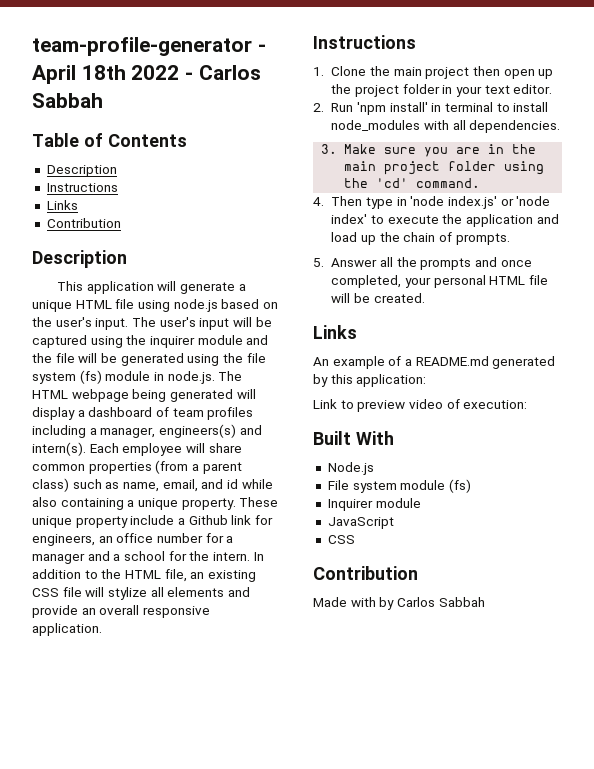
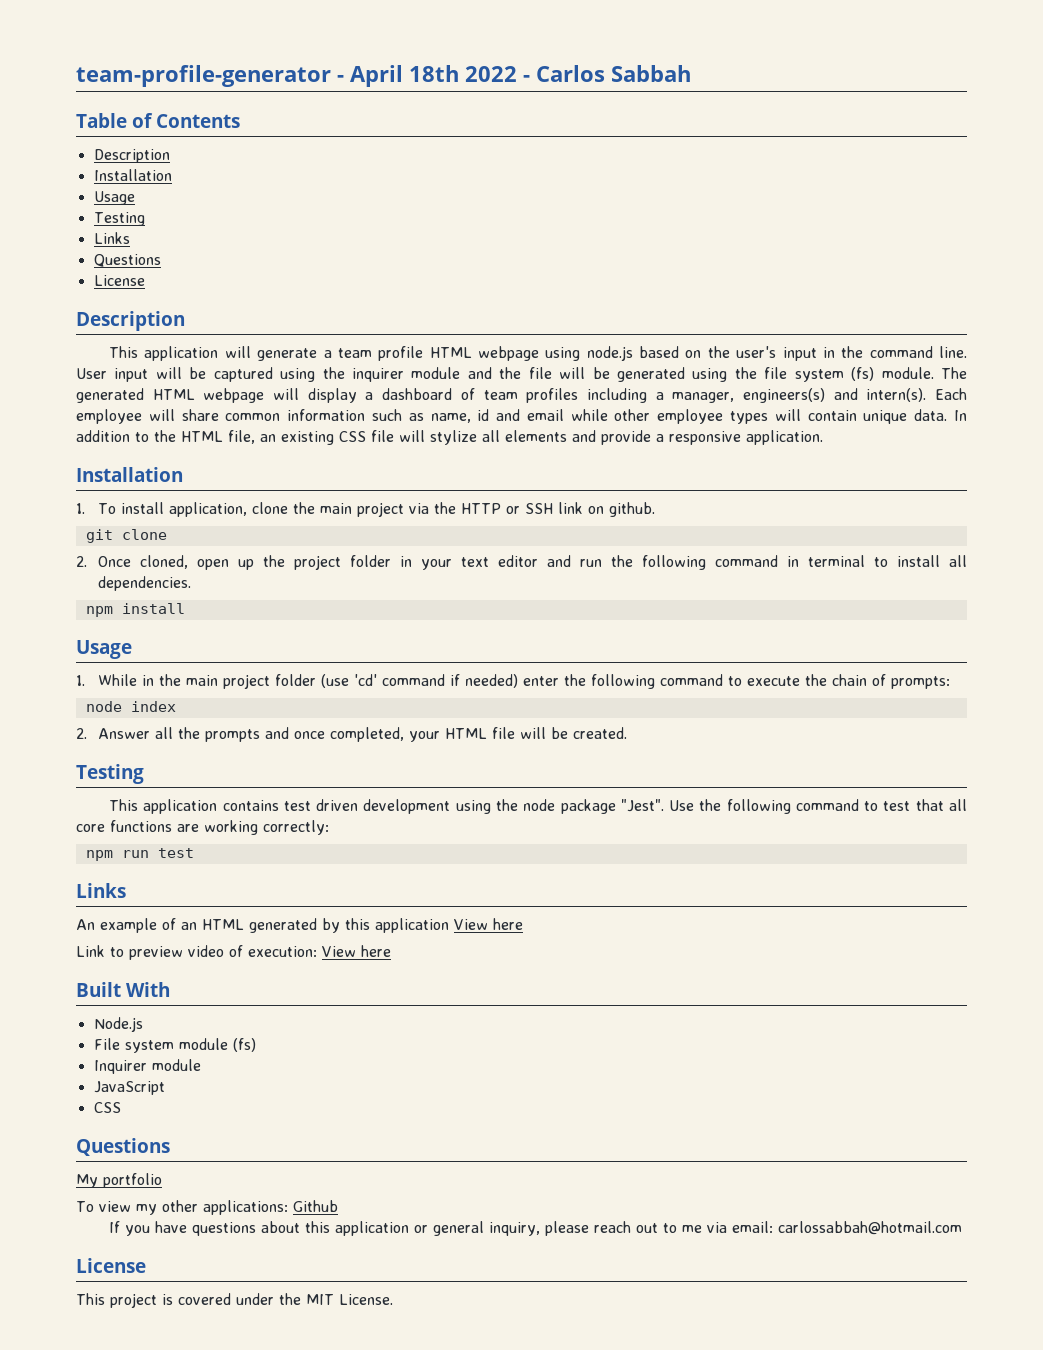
  Table of Contents
  Description
- Instructions
+ Installation
+ Usage
+ Testing
  Links
- Contribution
+ Questions
+ License
- This application will generate a unique HTML file using node.js based on the user's input. The user's input will be captured using the inquirer module and the file will be generated using the file system (fs) module in node.js. The HTML webpage being generated will display a dashboard of team profiles including a manager, engineers(s) and intern(s).
+ This application will generate a team profile HTML webpage using node.js based on the user's input in the command line. User input will be captured using the inquirer module and the file will be generated using the file system (fs) module. The generated HTML webpage will display a dashboard of team profiles including a manager, engineers(s) and intern(s).
- Each employee will share common properties (from a parent class) such as name, email, and id while also containing a unique property. These unique property include a Github link for engineers, an office number for a manager and a school for the intern.
+ Each employee will share common information such as name, id and email while other employee types will contain unique data.
- In addition to the HTML file, an existing CSS file will stylize all elements and provide an overall responsive application.
- Instructions
- 1. Clone the main project then open up the project folder in your text editor.
- 2. Run 'npm install' in terminal to install node_modules with all dependencies.
+ In addition to the HTML file, an existing CSS file will stylize all elements and provide a responsive application.
+ Installation
+ 1. To install application, clone the main project via the HTTP or SSH link on github.
+ git clone
+ 2. Once cloned, open up the project folder in your text editor and run the following command in terminal to install all dependencies.
- 3. Make sure you are in the main project folder using the 'cd' command.
- 4. Then type in 'node index.js' or 'node index' to execute the application and load up the chain of prompts.
- 5. Answer all the prompts and once completed, your personal HTML file will be created.
+ npm install
+ Usage
+ 1. While in the main project folder (use 'cd' command if needed) enter the following command to execute the chain of prompts:
+ node index
+ 2. Answer all the prompts and once completed, your HTML file will be created.
+ Testing
+ This application contains test driven development using the node package "Jest". Use the following command to test that all core functions are working correctly:
+ npm run test
- An example of a README.md generated by this application:
+ An example of an HTML generated by this application View here
- Link to preview video of execution:
+ Link to preview video of execution: View here
  JavaScript
  CSS
- Contribution
- Made with by Carlos Sabbah
+ Questions
+ My portfolio
+ To view my other applications: Github
+ If you have questions about this application or general inquiry, please reach out to me via email: carlossabbah@hotmail.com
+ License
+ This project is covered under the MIT License.

